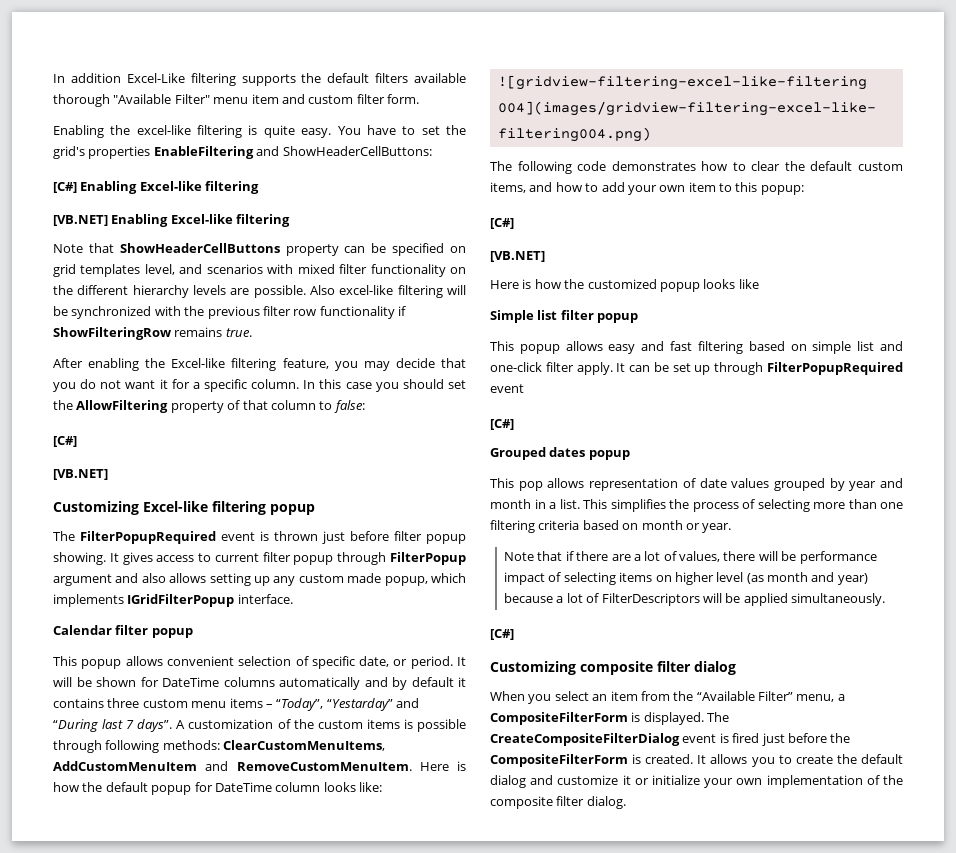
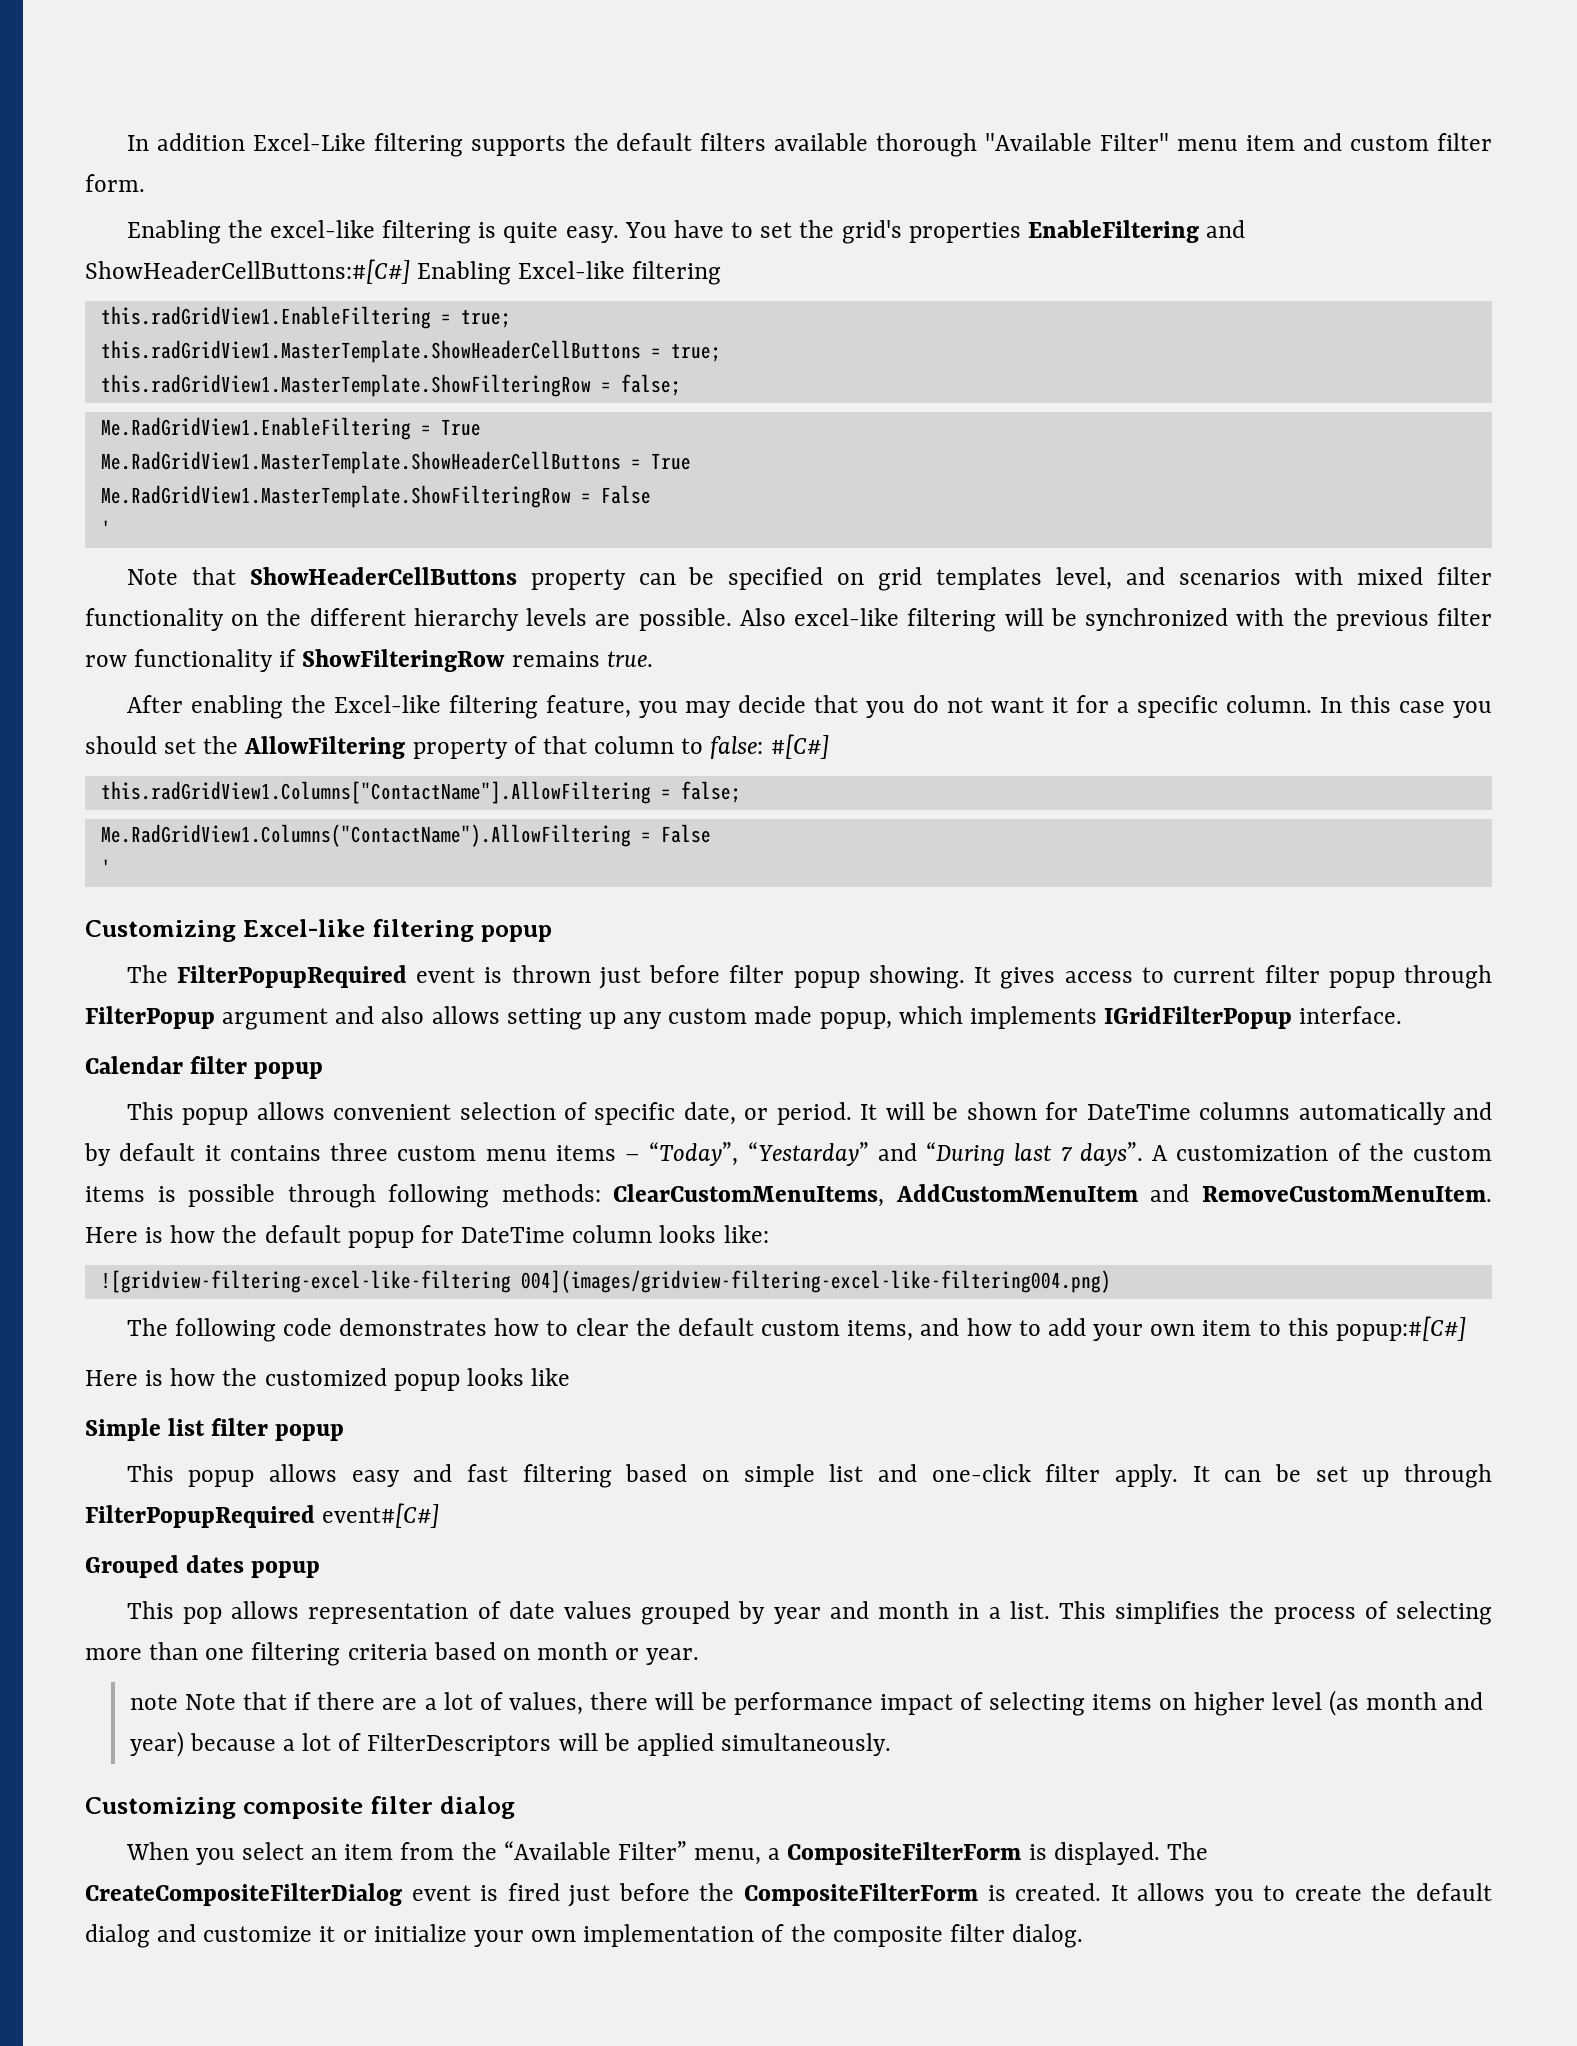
- You have to set the grid's properties EnableFiltering and ShowHeaderCellButtons:
- [C#] Enabling Excel-like filtering
- [VB.NET] Enabling Excel-like filtering
+ You have to set the grid's properties EnableFiltering and ShowHeaderCellButtons:#[C#] Enabling Excel-like filtering
+ this.radGridView1.EnableFiltering = true;
+ this.radGridView1.MasterTemplate.ShowHeaderCellButtons = true;
+ this.radGridView1.MasterTemplate.ShowFilteringRow = false;
+ Me.RadGridView1.EnableFiltering = True
+ Me.RadGridView1.MasterTemplate.ShowHeaderCellButtons = True
+ Me.RadGridView1.MasterTemplate.ShowFilteringRow = False
+ '
- In this case you should set the AllowFiltering property of that column to false:
- [C#]
- [VB.NET]
+ In this case you should set the AllowFiltering property of that column to false: #[C#]
+ this.radGridView1.Columns["ContactName"].AllowFiltering = false;
+ Me.RadGridView1.Columns("ContactName").AllowFiltering = False
+ '
- The following code demonstrates how to clear the default custom items, and how to add your own item to this popup:
- [C#]
- [VB.NET]
+ The following code demonstrates how to clear the default custom items, and how to add your own item to this popup:#[C#]
- It can be set up through FilterPopupRequired event
- [C#]
+ It can be set up through FilterPopupRequired event#[C#]
- Note that if there are a lot of values, there will be performance impact of selecting items on higher level (as month and year) because a lot of FilterDescriptors will be applied simultaneously.
- [C#]
+ note Note that if there are a lot of values, there will be performance impact of selecting items on higher level (as month and year) because a lot of FilterDescriptors will be applied simultaneously.

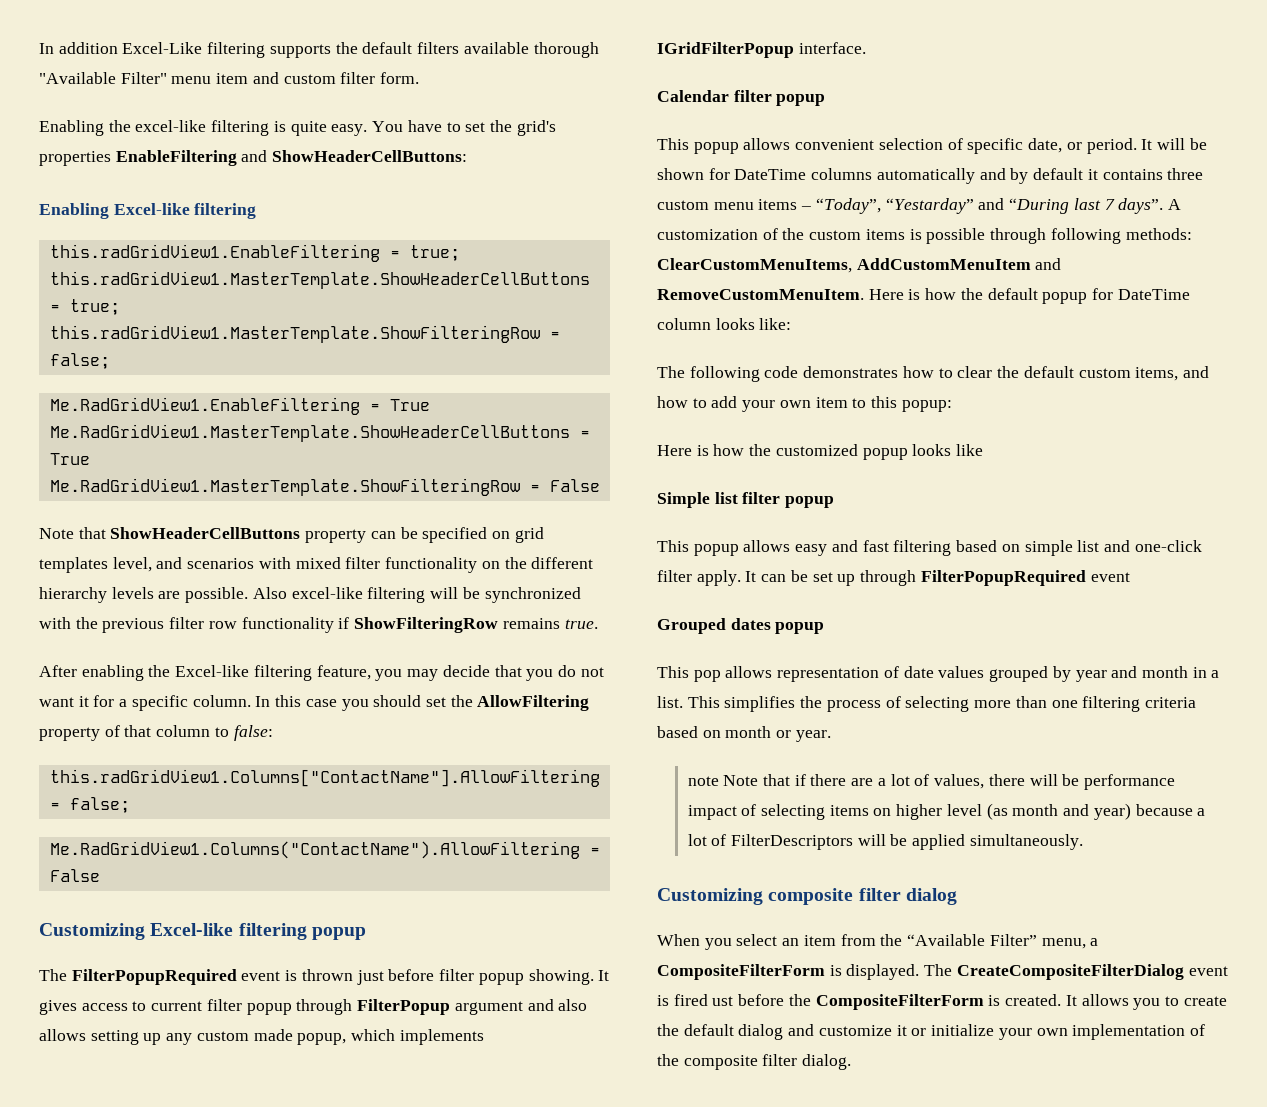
- You have to set the grid's properties EnableFiltering and ShowHeaderCellButtons:#[C#] Enabling Excel-like filtering
+ You have to set the grid's properties EnableFiltering and ShowHeaderCellButtons:
+ Enabling Excel-like filtering
  Me.RadGridView1.MasterTemplate.ShowFilteringRow = False
- '
- In this case you should set the AllowFiltering property of that column to false: #[C#]
+ In this case you should set the AllowFiltering property of that column to false:
  Me.RadGridView1.Columns("ContactName").AllowFiltering = False
- '
- ![gridview-filtering-excel-like-filtering 004](images/gridview-filtering-excel-like-filtering004.png)
- The following code demonstrates how to clear the default custom items, and how to add your own item to this popup:#[C#]
+ The following code demonstrates how to clear the default custom items, and how to add your own item to this popup:
- It can be set up through FilterPopupRequired event#[C#]
+ It can be set up through FilterPopupRequired event
- The CreateCompositeFilterDialog event is fired just before the CompositeFilterForm is created.
+ The CreateCompositeFilterDialog event is fired ust before the CompositeFilterForm is created.

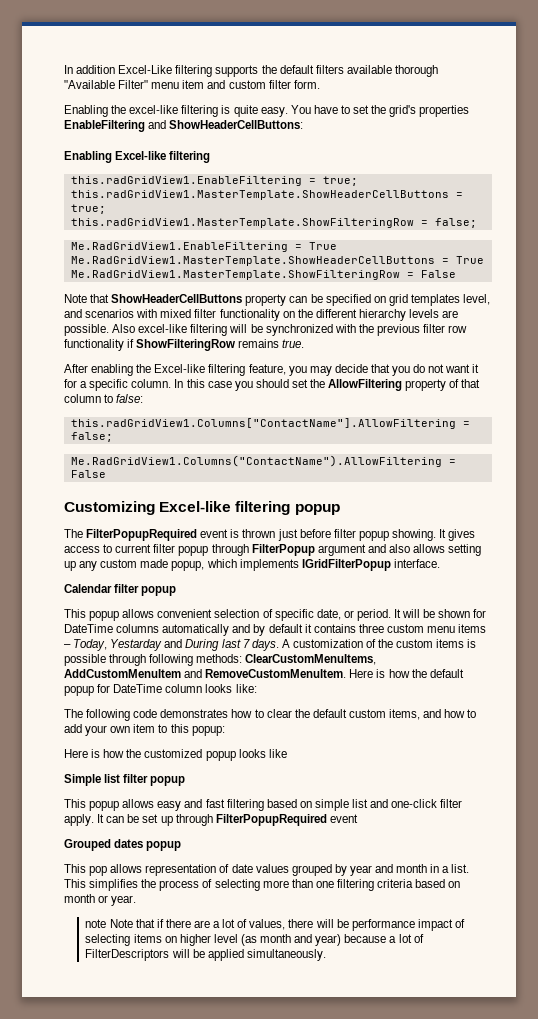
- It will be shown for DateTime columns automatically and by default it contains three custom menu items – “Today”, “Yestarday” and “During last 7 days”.
+ It will be shown for DateTime columns automatically and by default it contains three custom menu items – Today, Yestarday and During last 7 days.
- Customizing composite filter dialog
- When you select an item from the “Available Filter” menu, a CompositeFilterForm is displayed. The CreateCompositeFilterDialog event is fired ust before the CompositeFilterForm is created. It allows you to create the default dialog and customize it or initialize your own implementation of the composite filter dialog.

